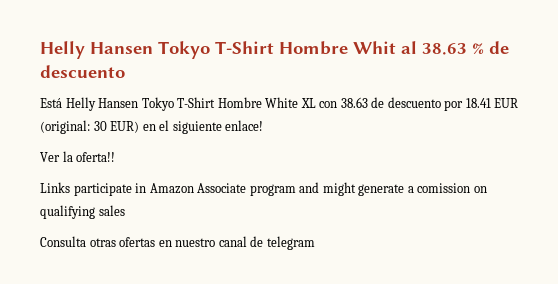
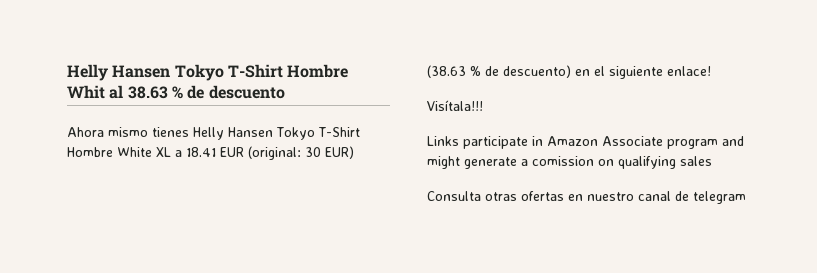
- Está Helly Hansen Tokyo T-Shirt Hombre White XL con 38.63 de descuento por 18.41 EUR (original: 30 EUR) en el siguiente enlace!
+ Ahora mismo tienes Helly Hansen Tokyo T-Shirt Hombre White XL a 18.41 EUR (original: 30 EUR) (38.63 % de descuento) en el siguiente enlace!
- Ver la oferta!!
+ Visítala!!!

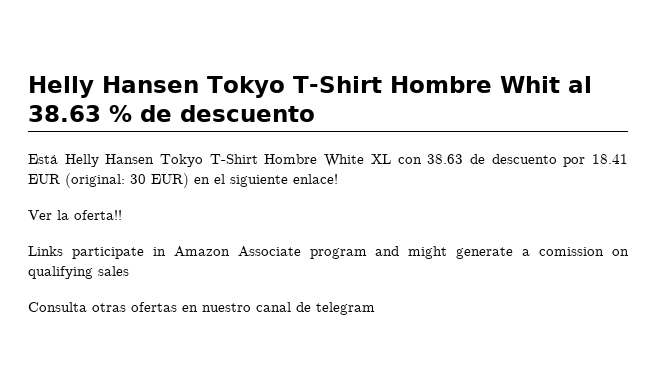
- Ahora mismo tienes Helly Hansen Tokyo T-Shirt Hombre White XL a 18.41 EUR (original: 30 EUR) (38.63 % de descuento) en el siguiente enlace!
+ Está Helly Hansen Tokyo T-Shirt Hombre White XL con 38.63 de descuento por 18.41 EUR (original: 30 EUR) en el siguiente enlace!
- Visítala!!!
+ Ver la oferta!!

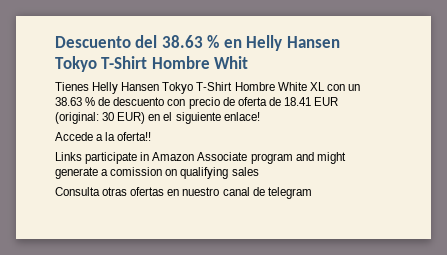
- Helly Hansen Tokyo T-Shirt Hombre Whit al 38.63 % de descuento
- Está Helly Hansen Tokyo T-Shirt Hombre White XL con 38.63 de descuento por 18.41 EUR (original: 30 EUR) en el siguiente enlace!
+ Descuento del 38.63 % en Helly Hansen Tokyo T-Shirt Hombre Whit
+ Tienes Helly Hansen Tokyo T-Shirt Hombre White XL con un 38.63 % de descuento con precio de oferta de 18.41 EUR (original: 30 EUR) en el siguiente enlace!
- Ver la oferta!!
+ Accede a la oferta!!

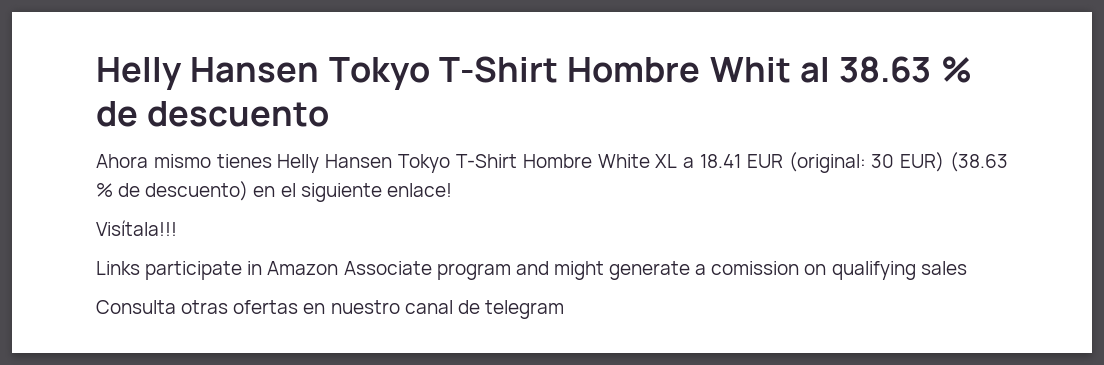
- Descuento del 38.63 % en Helly Hansen Tokyo T-Shirt Hombre Whit
- Tienes Helly Hansen Tokyo T-Shirt Hombre White XL con un 38.63 % de descuento con precio de oferta de 18.41 EUR (original: 30 EUR) en el siguiente enlace!
+ Helly Hansen Tokyo T-Shirt Hombre Whit al 38.63 % de descuento
+ Ahora mismo tienes Helly Hansen Tokyo T-Shirt Hombre White XL a 18.41 EUR (original: 30 EUR) (38.63 % de descuento) en el siguiente enlace!
- Accede a la oferta!!
+ Visítala!!!

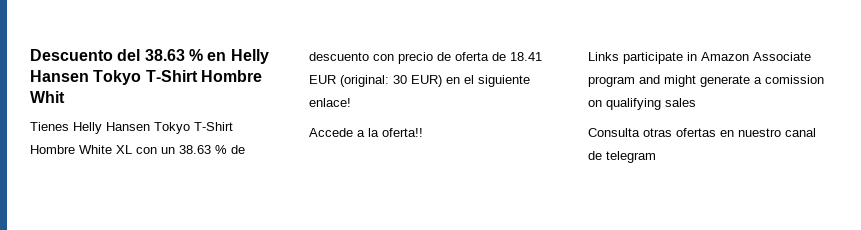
- Helly Hansen Tokyo T-Shirt Hombre Whit al 38.63 % de descuento
- Ahora mismo tienes Helly Hansen Tokyo T-Shirt Hombre White XL a 18.41 EUR (original: 30 EUR) (38.63 % de descuento) en el siguiente enlace!
+ Descuento del 38.63 % en Helly Hansen Tokyo T-Shirt Hombre Whit
+ Tienes Helly Hansen Tokyo T-Shirt Hombre White XL con un 38.63 % de descuento con precio de oferta de 18.41 EUR (original: 30 EUR) en el siguiente enlace!
- Visítala!!!
+ Accede a la oferta!!

